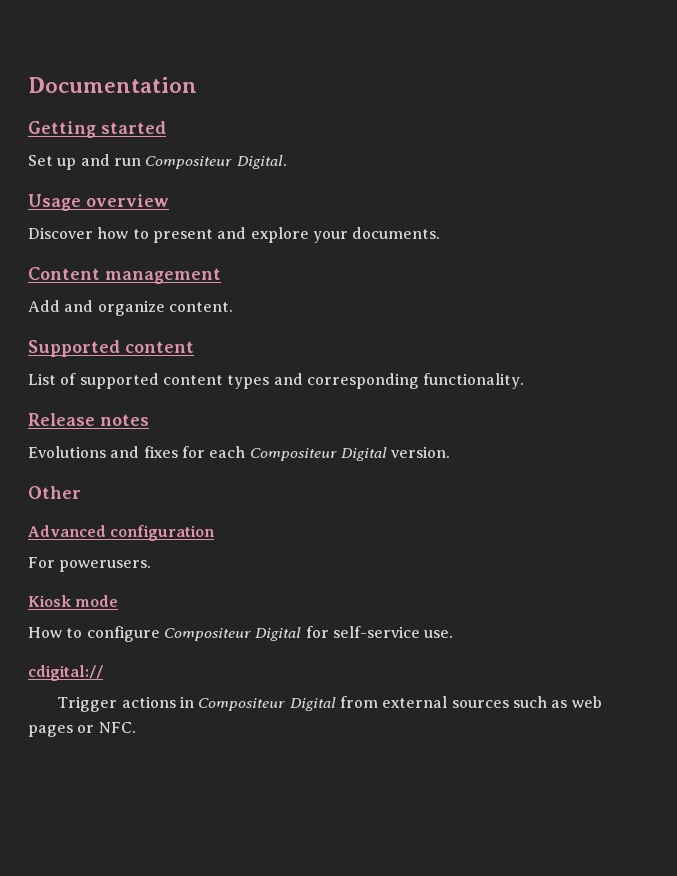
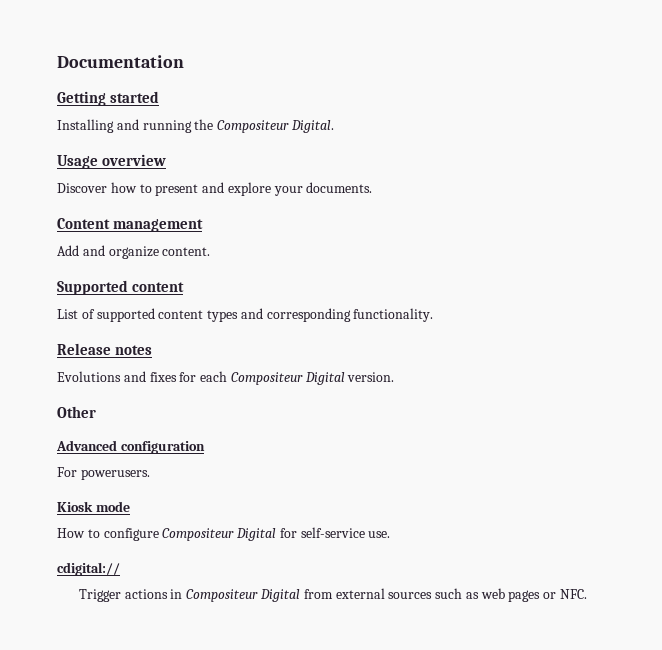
- Set up and run Compositeur Digital.
+ Installing and running the Compositeur Digital.

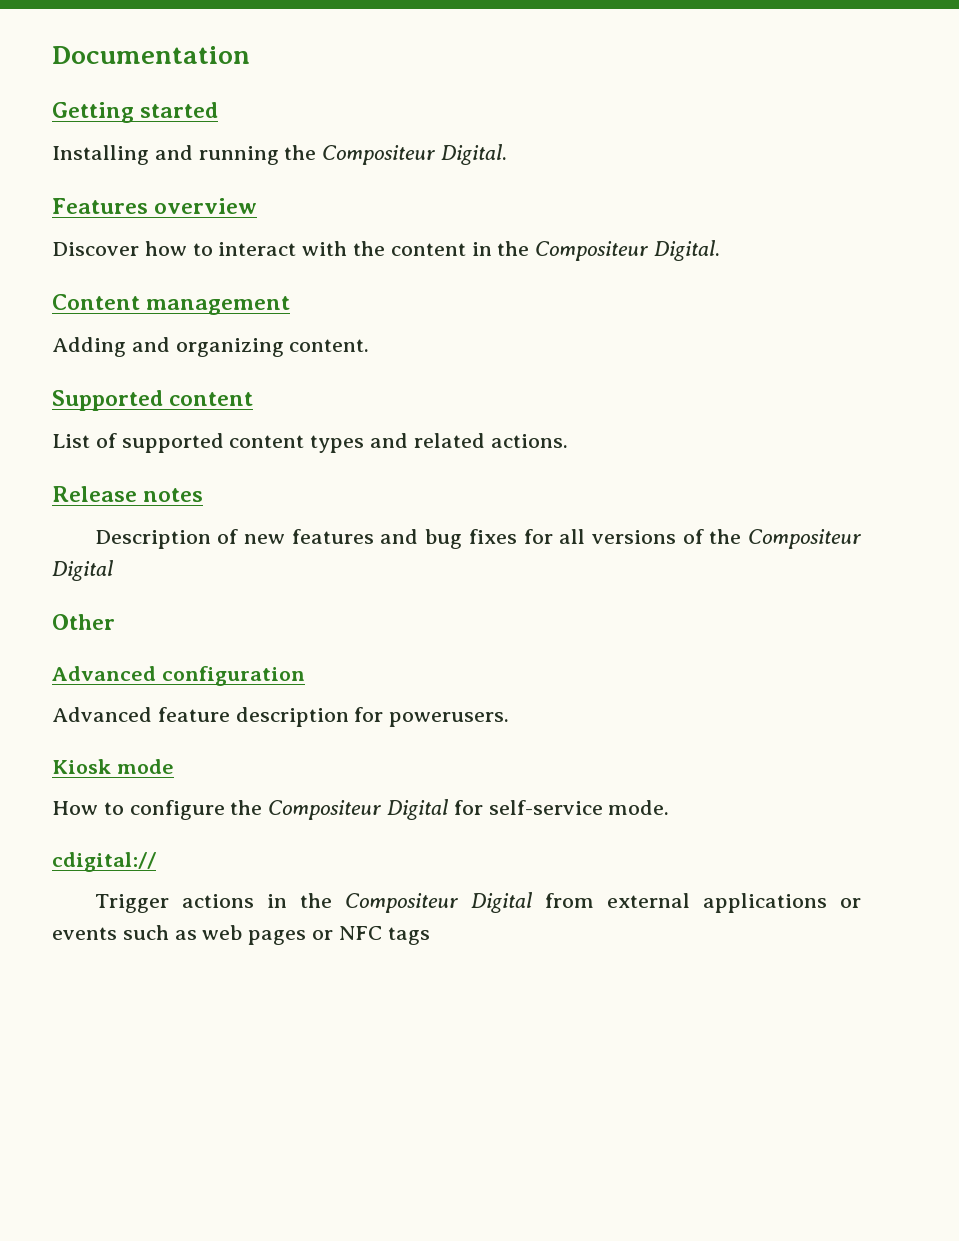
- Usage overview
+ Features overview
- Discover how to present and explore your documents.
+ Discover how to interact with the content in the Compositeur Digital.
- Add and organize content.
+ Adding and organizing content.
- List of supported content types and corresponding functionality.
+ List of supported content types and related actions.
- Evolutions and fixes for each Compositeur Digital version.
+ Description of new features and bug fixes for all versions of the Compositeur Digital
- For powerusers.
+ Advanced feature description for powerusers.
- How to configure Compositeur Digital for self-service use.
+ How to configure the Compositeur Digital for self-service mode.
- Trigger actions in Compositeur Digital from external sources such as web pages or NFC.
+ Trigger actions in the Compositeur Digital from external applications or events such as web pages or NFC tags

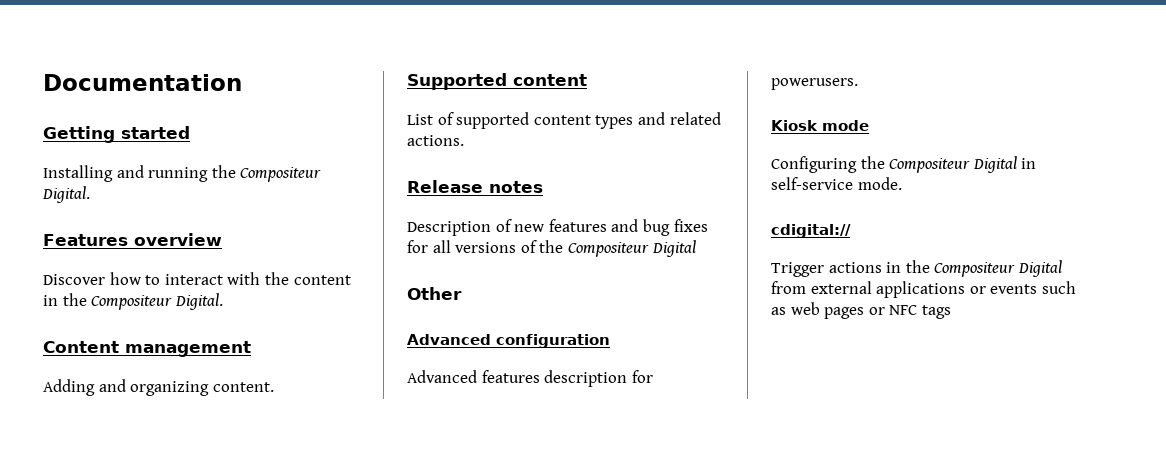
- Advanced feature description for powerusers.
+ Advanced features description for powerusers.
- How to configure the Compositeur Digital for self-service mode.
+ Configuring the Compositeur Digital in self-service mode.

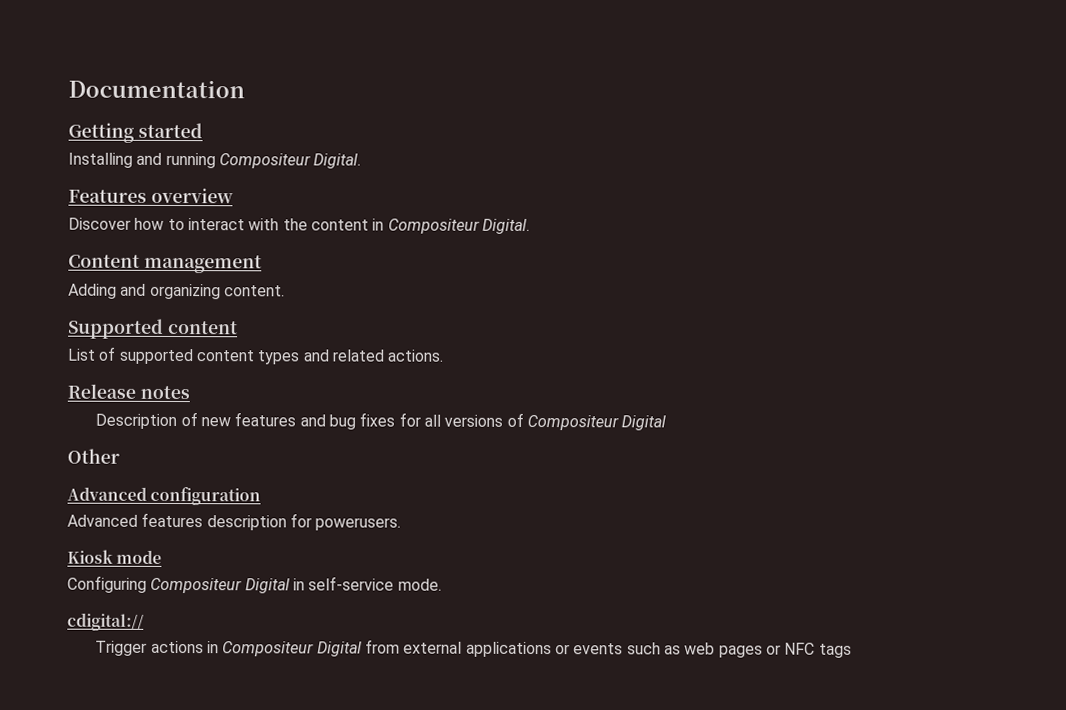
- Installing and running the Compositeur Digital.
+ Installing and running Compositeur Digital.
- Discover how to interact with the content in the Compositeur Digital.
+ Discover how to interact with the content in Compositeur Digital.
- Description of new features and bug fixes for all versions of the Compositeur Digital
+ Description of new features and bug fixes for all versions of Compositeur Digital
- Configuring the Compositeur Digital in self-service mode.
+ Configuring Compositeur Digital in self-service mode.
- Trigger actions in the Compositeur Digital from external applications or events such as web pages or NFC tags
+ Trigger actions in Compositeur Digital from external applications or events such as web pages or NFC tags

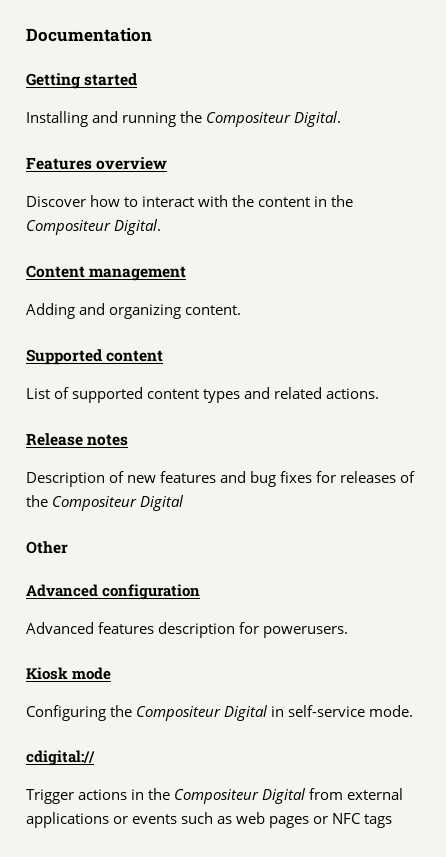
- Installing and running Compositeur Digital.
+ Installing and running the Compositeur Digital.
- Discover how to interact with the content in Compositeur Digital.
+ Discover how to interact with the content in the Compositeur Digital.
- Description of new features and bug fixes for all versions of Compositeur Digital
+ Description of new features and bug fixes for releases of the Compositeur Digital
- Configuring Compositeur Digital in self-service mode.
+ Configuring the Compositeur Digital in self-service mode.
- Trigger actions in Compositeur Digital from external applications or events such as web pages or NFC tags
+ Trigger actions in the Compositeur Digital from external applications or events such as web pages or NFC tags

